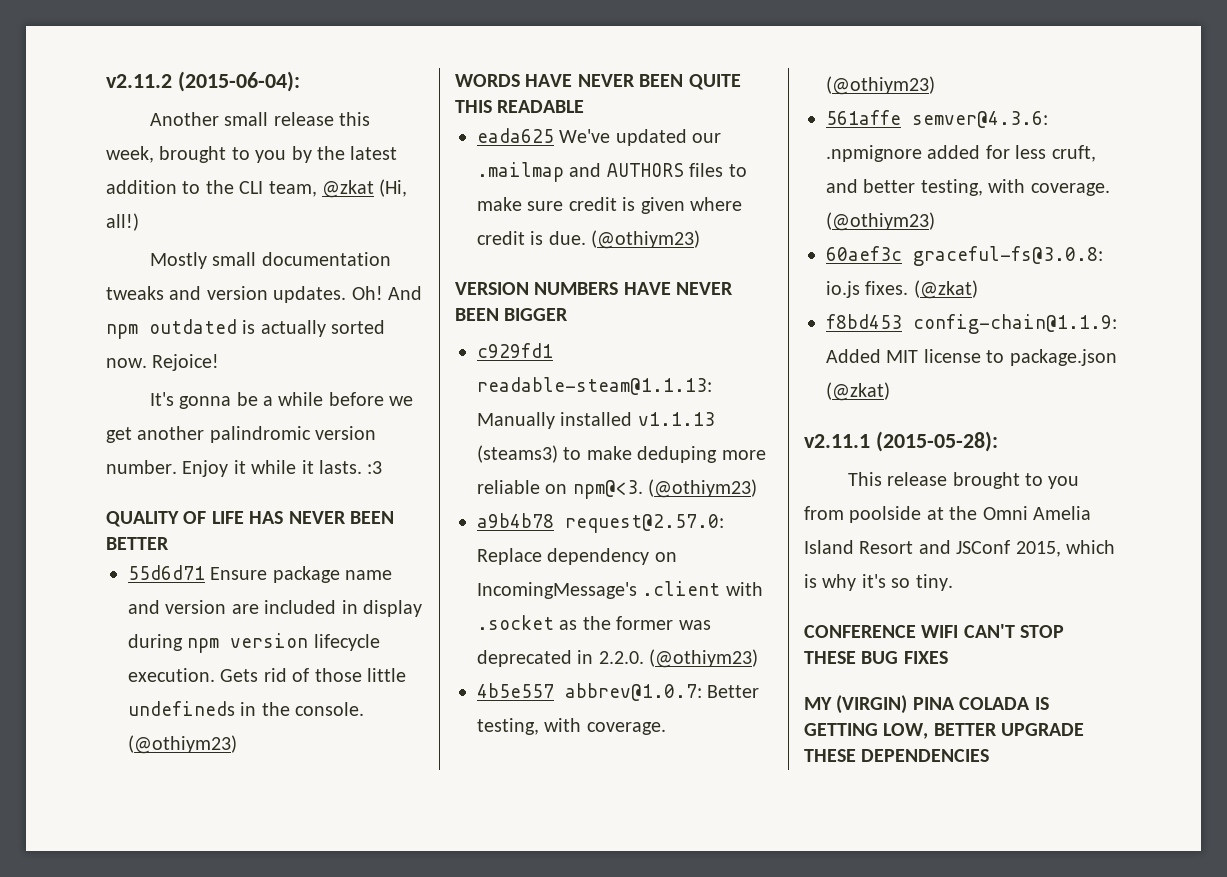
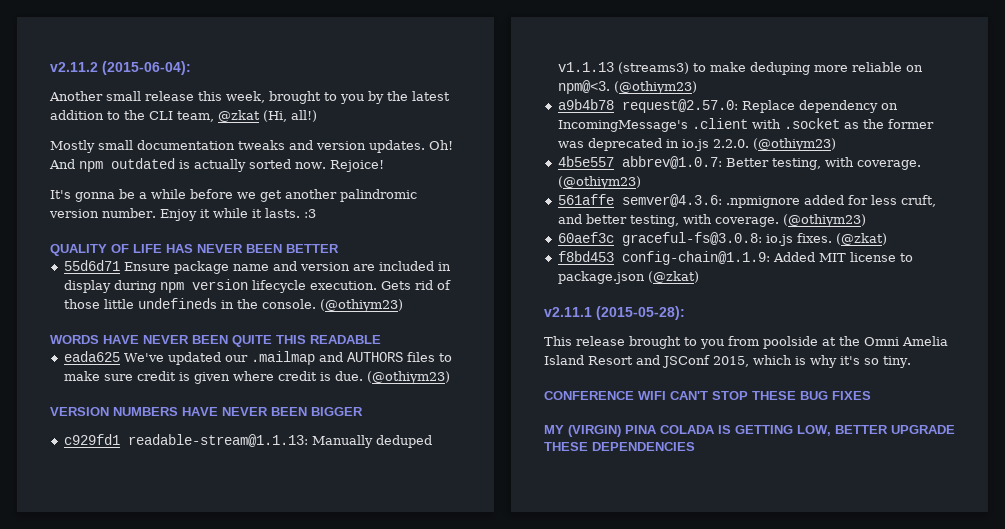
- c929fd1 readable-steam@1.1.13: Manually installed v1.1.13 (steams3) to make deduping more reliable on npm@<3.
+ c929fd1 readable-stream@1.1.13: Manually deduped v1.1.13 (streams3) to make deduping more reliable on npm@<3.
- a9b4b78 request@2.57.0: Replace dependency on IncomingMessage's .client with .socket as the former was deprecated in 2.2.0. (@othiym23)
+ a9b4b78 request@2.57.0: Replace dependency on IncomingMessage's .client with .socket as the former was deprecated in io.js 2.2.0. (@othiym23)

